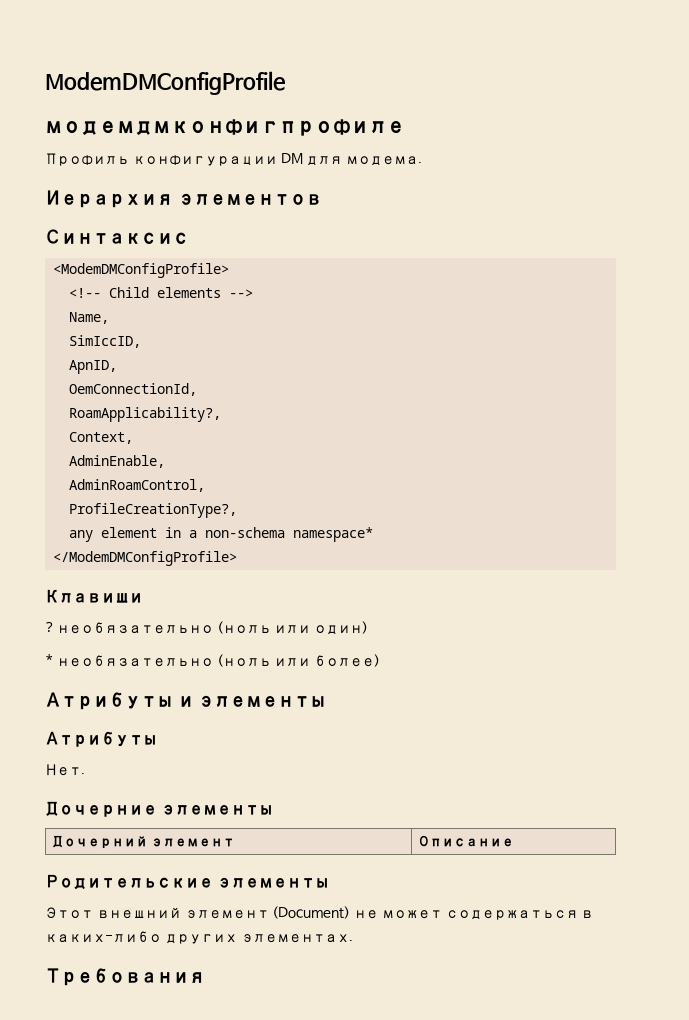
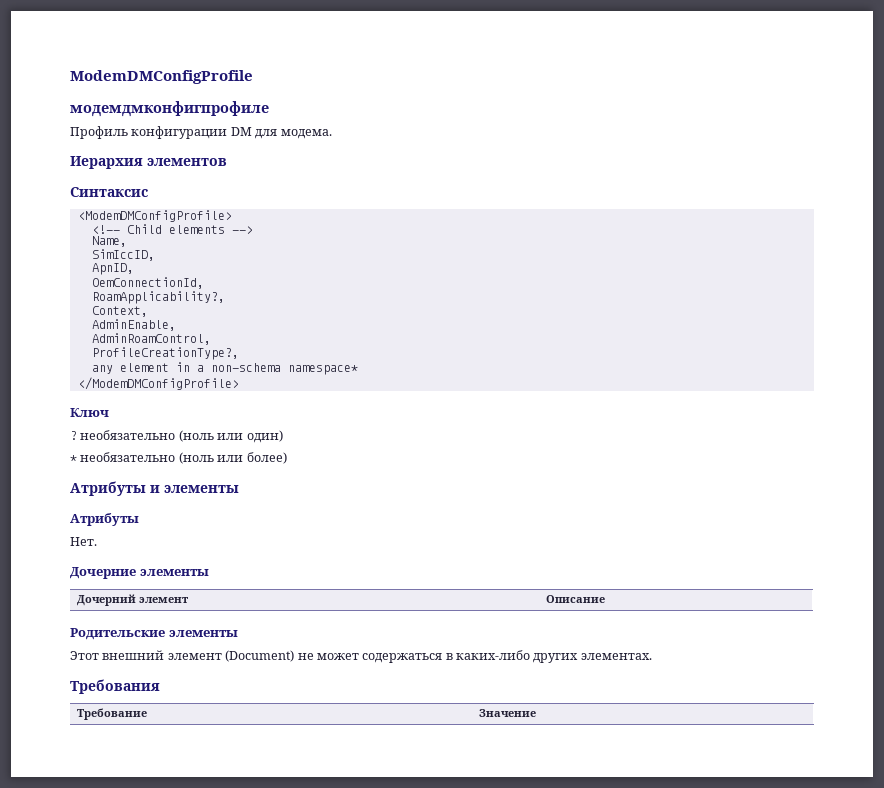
- Клавиши
+ Ключ
+ Требование | Значение

